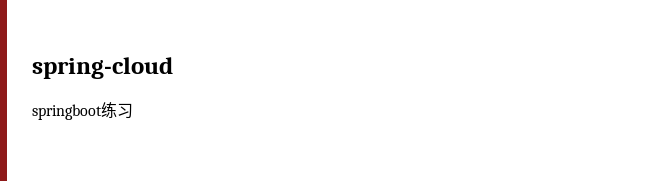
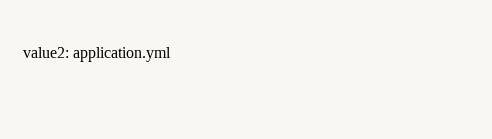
- spring-cloud
- springboot练习
+ value2: application.yml

